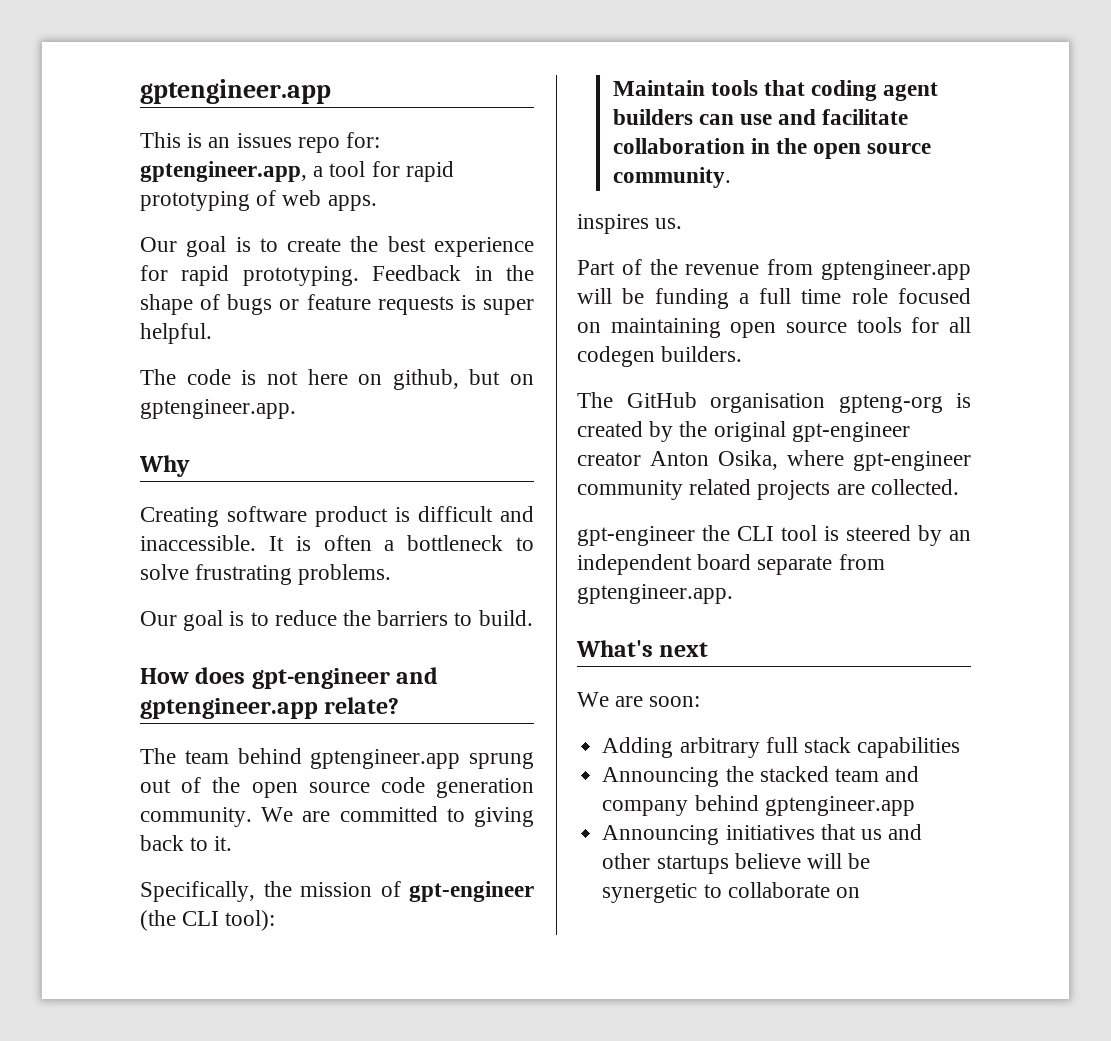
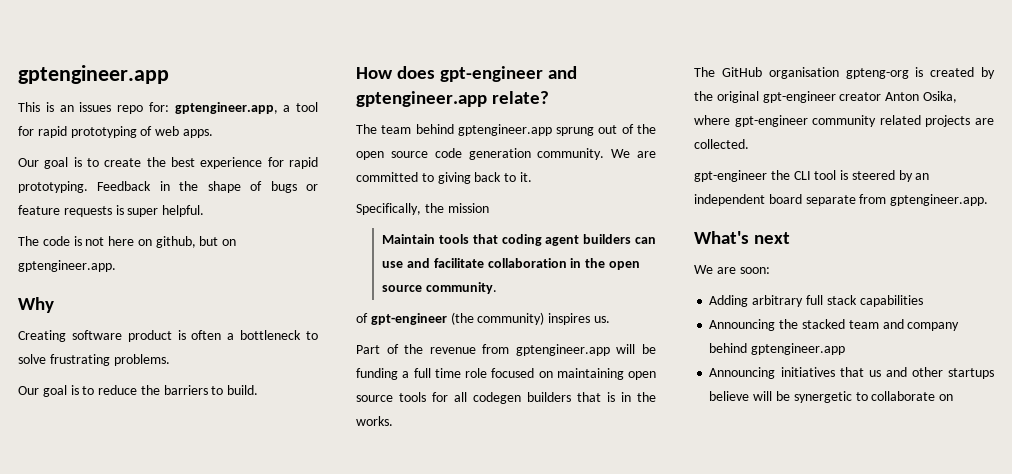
- Creating software product is difficult and inaccessible. It is often a bottleneck to solve frustrating problems.
+ Creating software product is often a bottleneck to solve frustrating problems.
- Specifically, the mission of gpt-engineer (the CLI tool):
+ Specifically, the mission
- inspires us.
+ of gpt-engineer (the community) inspires us.
- Part of the revenue from gptengineer.app will be funding a full time role focused on maintaining open source tools for all codegen builders.
+ Part of the revenue from gptengineer.app will be funding a full time role focused on maintaining open source tools for all codegen builders that is in the works.

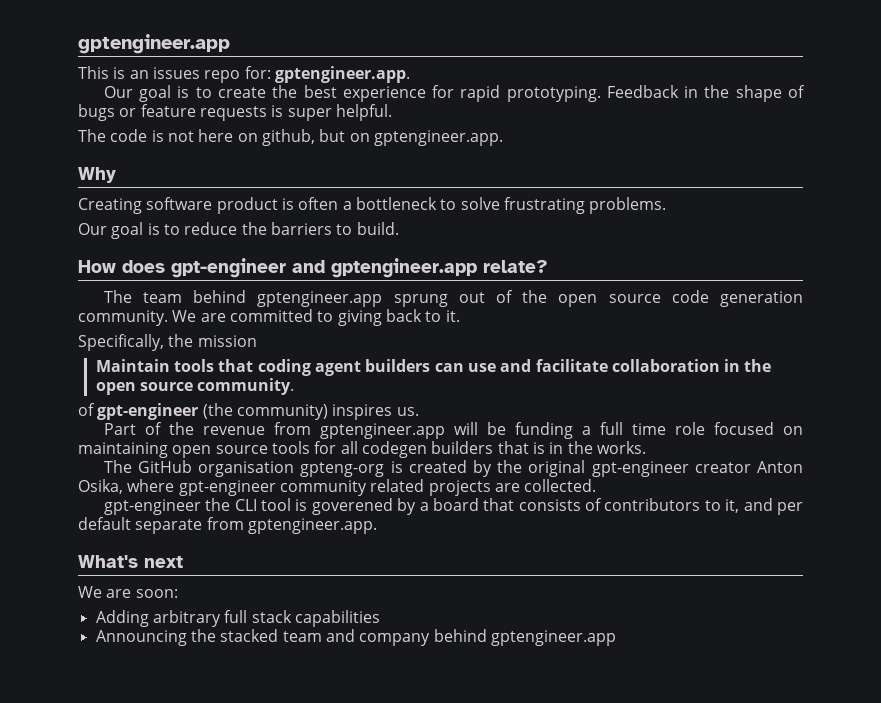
- This is an issues repo for: gptengineer.app, a tool for rapid prototyping of web apps.
+ This is an issues repo for: gptengineer.app.
- gpt-engineer the CLI tool is steered by an independent board separate from gptengineer.app.
+ gpt-engineer the CLI tool is goverened by a board that consists of contributors to it, and per default separate from gptengineer.app.
- Announcing initiatives that us and other startups believe will be synergetic to collaborate on

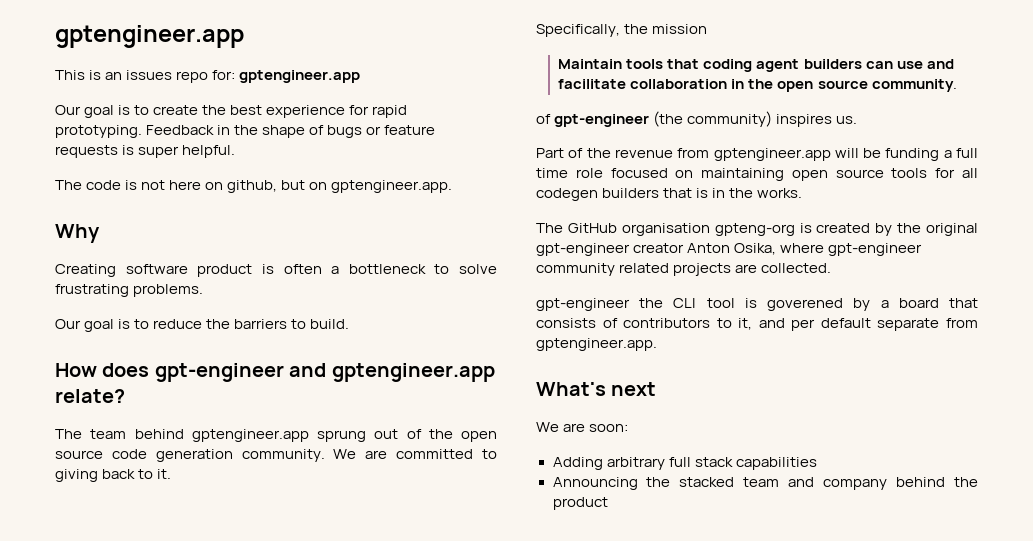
- This is an issues repo for: gptengineer.app.
+ This is an issues repo for: gptengineer.app
- Announcing the stacked team and company behind gptengineer.app
+ Announcing the stacked team and company behind the product

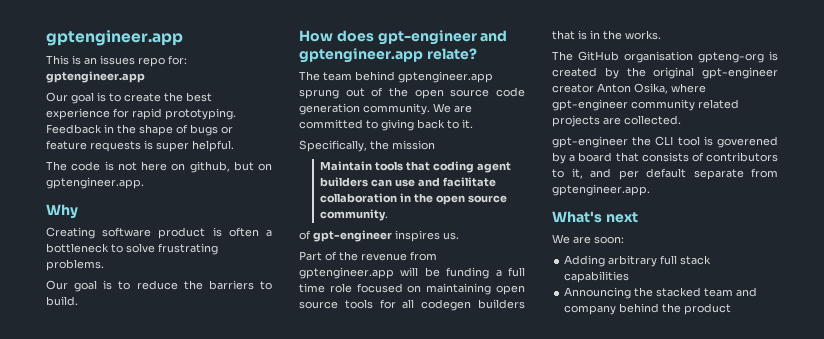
- of gpt-engineer (the community) inspires us.
+ of gpt-engineer inspires us.

